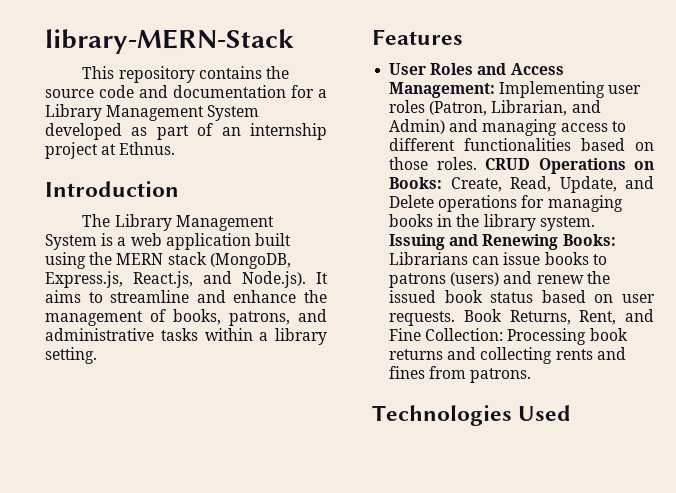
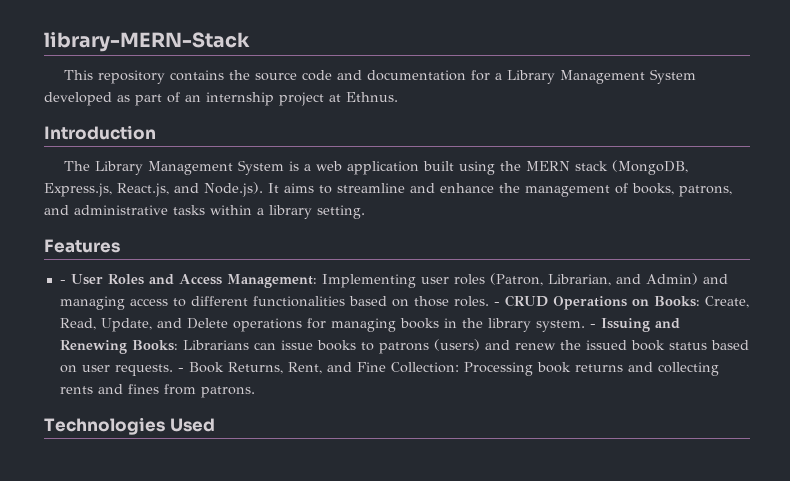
- User Roles and Access Management: Implementing user roles (Patron, Librarian, and Admin) and managing access to different functionalities based on those roles.
+ - User Roles and Access Management: Implementing user roles (Patron, Librarian, and Admin) and managing access to different functionalities based on those roles.
- CRUD Operations on Books: Create, Read, Update, and Delete operations for managing books in the library system.
+ - CRUD Operations on Books: Create, Read, Update, and Delete operations for managing books in the library system.
- Issuing and Renewing Books: Librarians can issue books to patrons (users) and renew the issued book status based on user requests.
+ - Issuing and Renewing Books: Librarians can issue books to patrons (users) and renew the issued book status based on user requests.
- Book Returns, Rent, and Fine Collection: Processing book returns and collecting rents and fines from patrons.
+ - Book Returns, Rent, and Fine Collection: Processing book returns and collecting rents and fines from patrons.

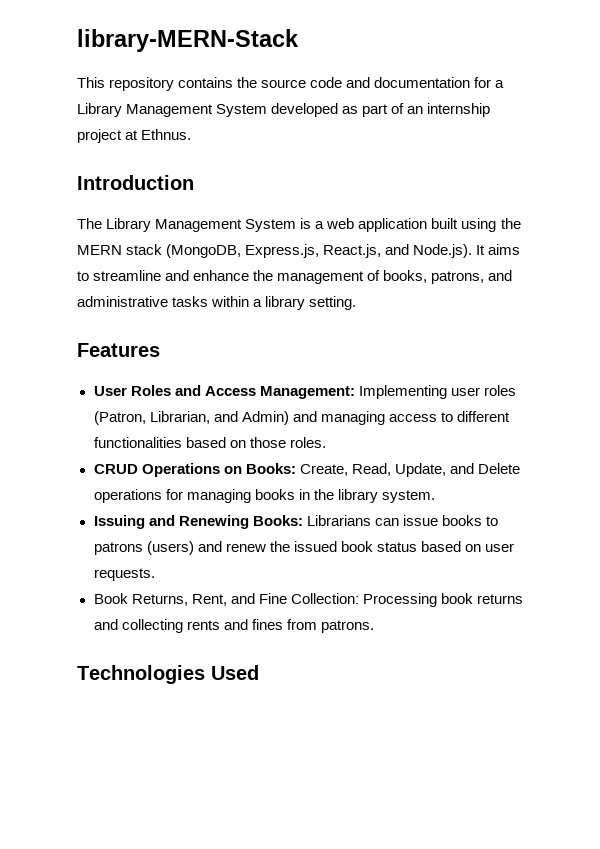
- - User Roles and Access Management:
+ User Roles and Access Management:
- Implementing user roles (Patron, Librarian, and Admin) and managing access to different functionalities based on those roles. - CRUD Operations on Books:
+ Implementing user roles (Patron, Librarian, and Admin) and managing access to different functionalities based on those roles.
+ CRUD Operations on Books:
- Create, Read, Update, and Delete operations for managing books in the library system. - Issuing and Renewing Books:
+ Create, Read, Update, and Delete operations for managing books in the library system.
+ Issuing and Renewing Books:
- Librarians can issue books to patrons (users) and renew the issued book status based on user requests. - Book Returns, Rent, and Fine Collection:
+ Librarians can issue books to patrons (users) and renew the issued book status based on user requests.
+ Book Returns, Rent, and Fine Collection:

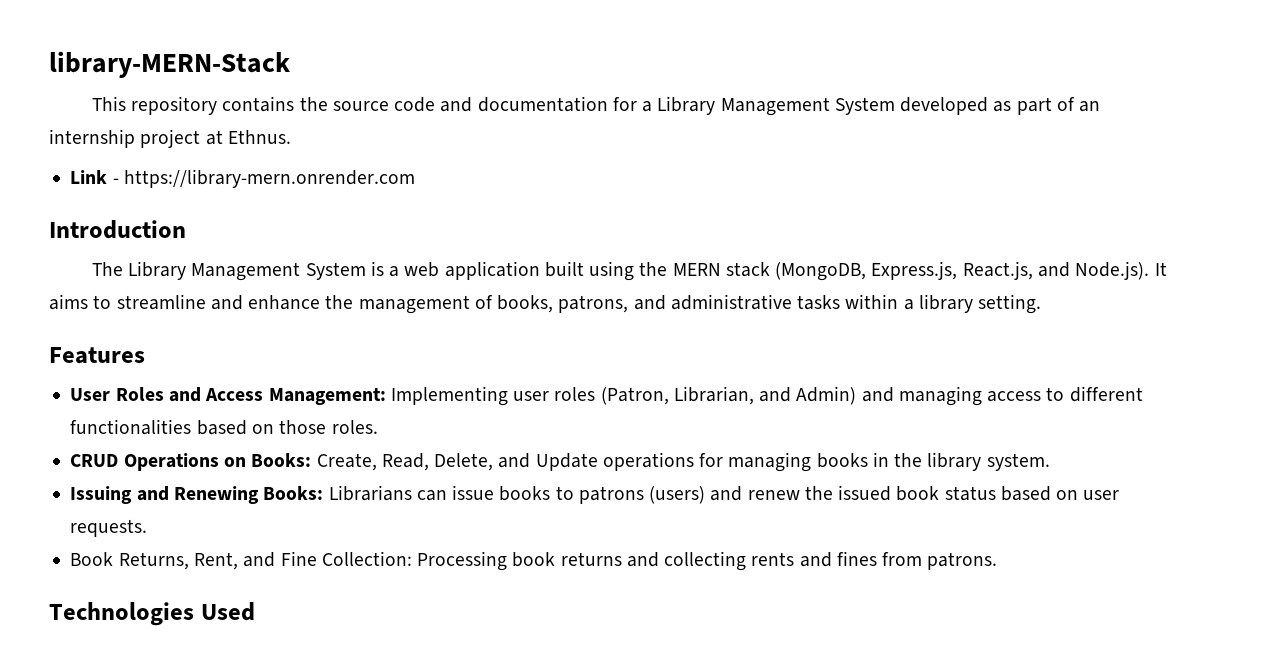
+ Link - https://library-mern.onrender.com
- CRUD Operations on Books: Create, Read, Update, and Delete operations for managing books in the library system.
+ CRUD Operations on Books: Create, Read, Delete, and Update operations for managing books in the library system.

